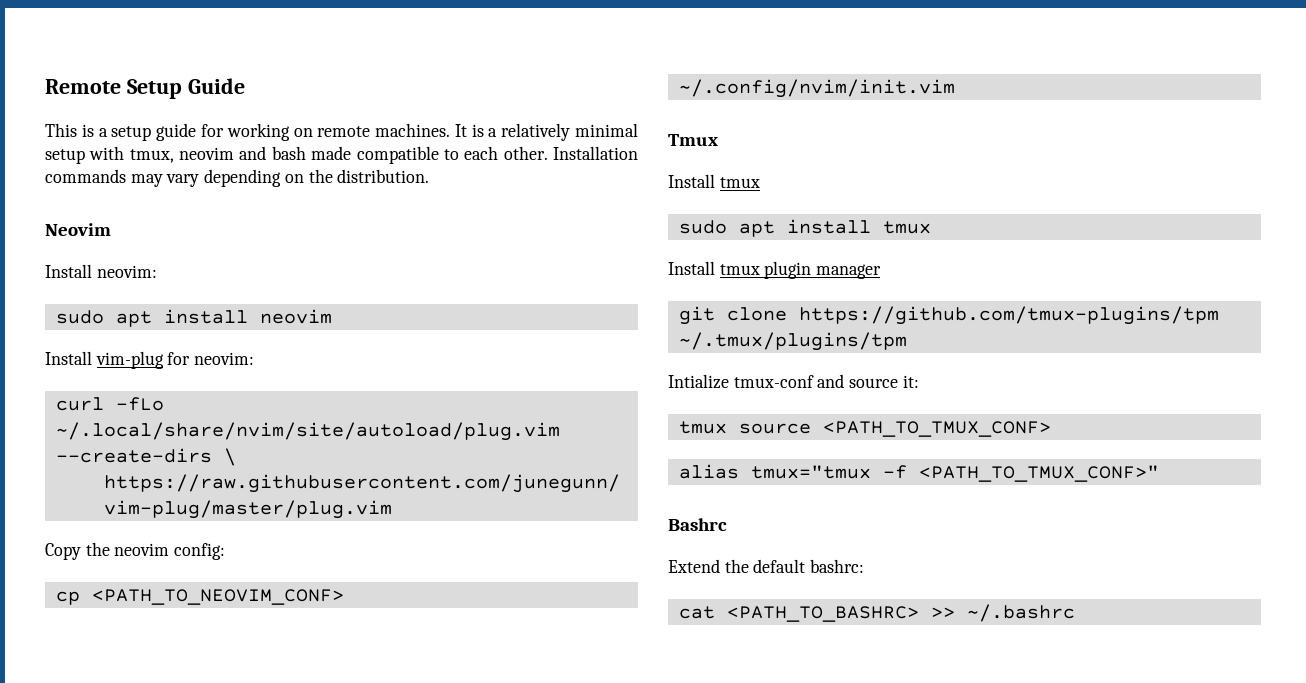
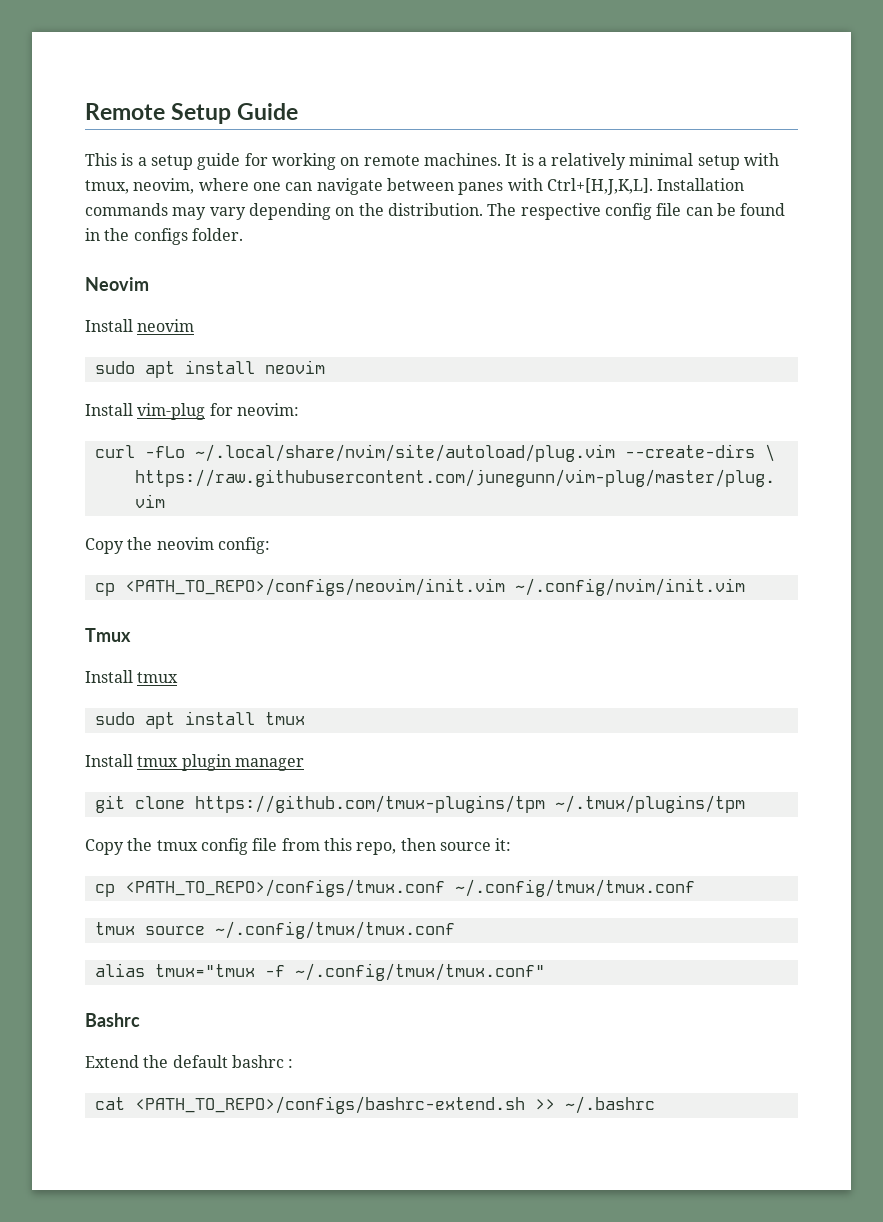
- It is a relatively minimal setup with tmux, neovim and bash made compatible to each other.
+ It is a relatively minimal setup with tmux, neovim, where one can navigate between panes with Ctrl+[H,J,K,L].
+ The respective config file can be found in the configs folder.
- Install neovim:
+ Install neovim
- cp <PATH_TO_NEOVIM_CONF> ~/.config/nvim/init.vim
+ cp <PATH_TO_REPO>/configs/neovim/init.vim ~/.config/nvim/init.vim
- Intialize tmux-conf and source it:
+ Copy the tmux config file from this repo, then source it:
+ cp <PATH_TO_REPO>/configs/tmux.conf ~/.config/tmux/tmux.conf
- tmux source <PATH_TO_TMUX_CONF>
+ tmux source ~/.config/tmux/tmux.conf
- alias tmux="tmux -f <PATH_TO_TMUX_CONF>"
+ alias tmux="tmux -f ~/.config/tmux/tmux.conf"
- Extend the default bashrc:
+ Extend the default bashrc :
- cat <PATH_TO_BASHRC> >> ~/.bashrc
+ cat <PATH_TO_REPO>/configs/bashrc-extend.sh >> ~/.bashrc

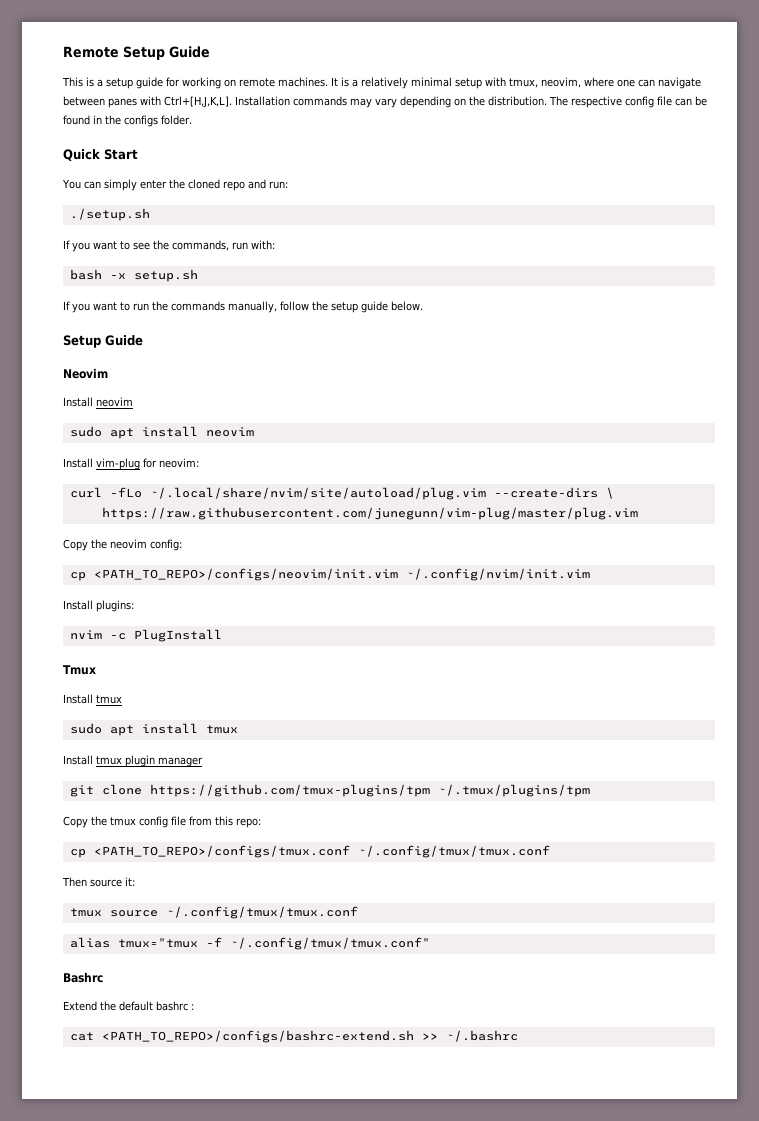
+ Quick Start
+ You can simply enter the cloned repo and run:
+ ./setup.sh
+ If you want to see the commands, run with:
+ bash -x setup.sh
+ If you want to run the commands manually, follow the setup guide below.
+ Setup Guide
+ Install plugins:
+ nvim -c PlugInstall
- Copy the tmux config file from this repo, then source it:
+ Copy the tmux config file from this repo:
+ Then source it:

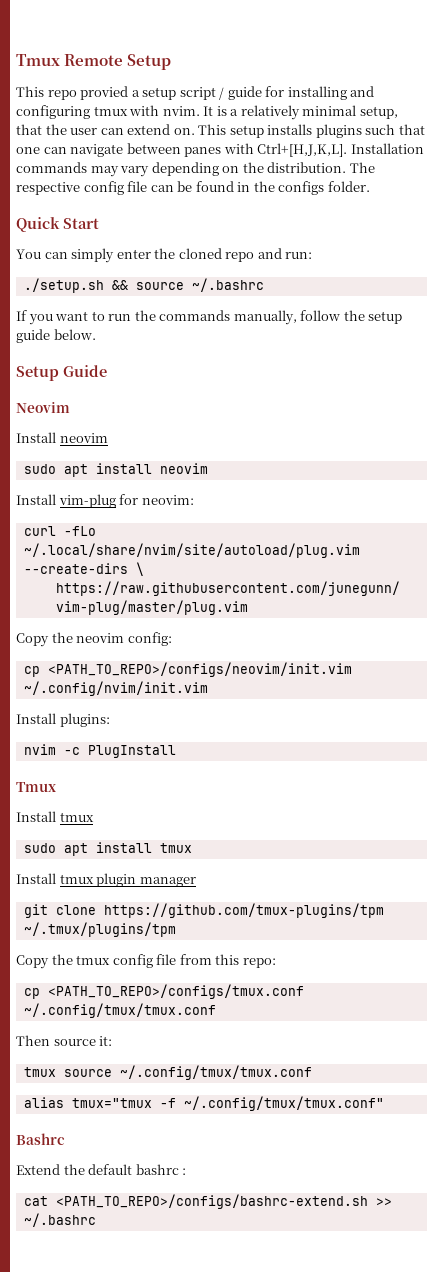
- Remote Setup Guide
- This is a setup guide for working on remote machines.
+ Tmux Remote Setup
+ This repo provied a setup script / guide for installing and configuring tmux with nvim.
- It is a relatively minimal setup with tmux, neovim, where one can navigate between panes with Ctrl+[H,J,K,L].
+ It is a relatively minimal setup, that the user can extend on. This setup installs plugins such that one can navigate between panes with Ctrl+[H,J,K,L].
- ./setup.sh
- If you want to see the commands, run with:
- bash -x setup.sh
+ ./setup.sh && source ~/.bashrc

